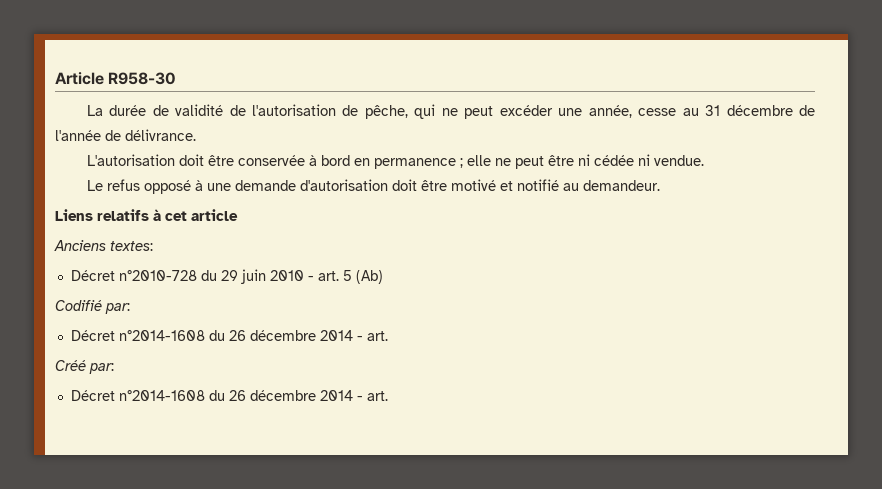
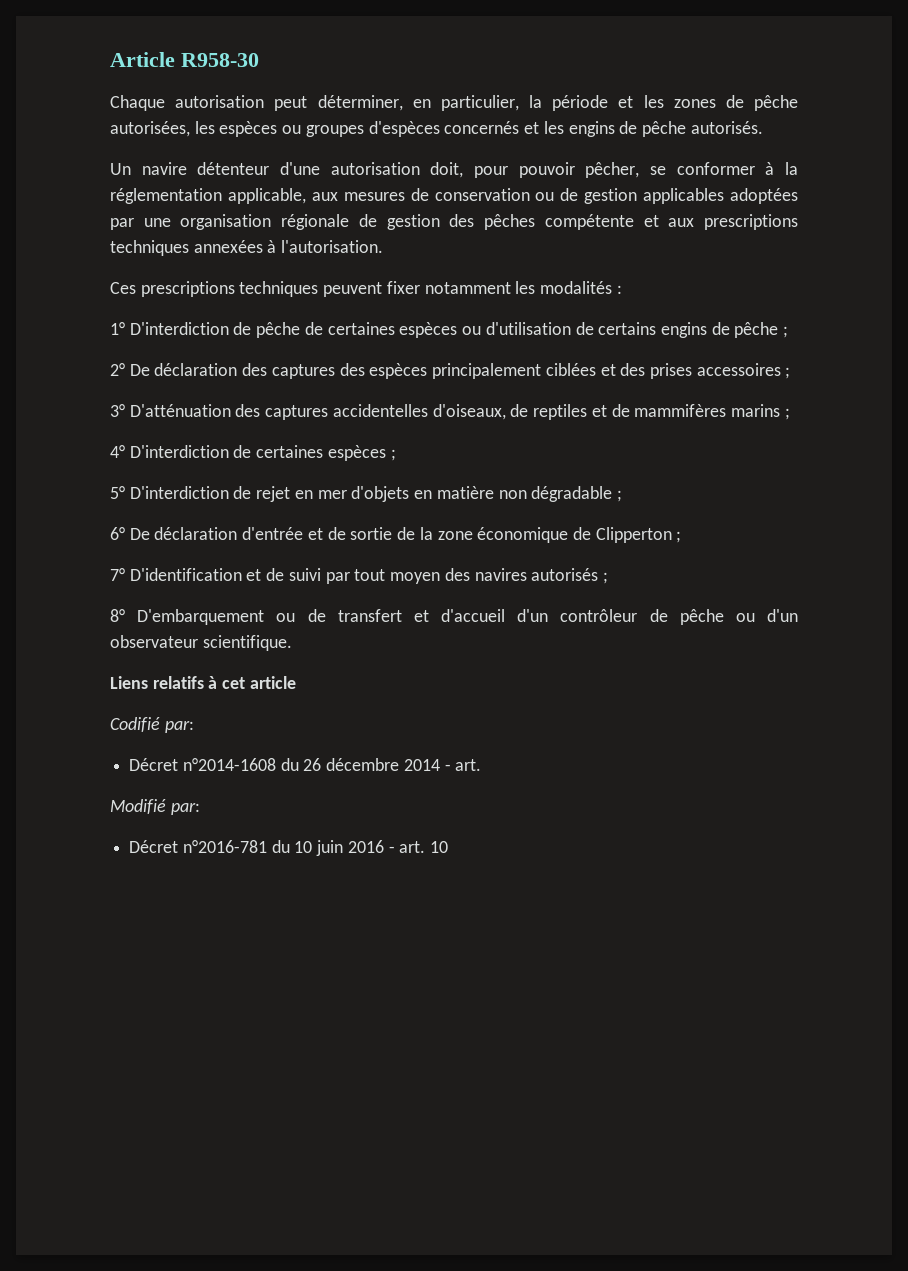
- La durée de validité de l'autorisation de pêche, qui ne peut excéder une année, cesse au 31 décembre de l'année de délivrance.
- L'autorisation doit être conservée à bord en permanence ; elle ne peut être ni cédée ni vendue.
- Le refus opposé à une demande d'autorisation doit être motivé et notifié au demandeur.
+ Chaque autorisation peut déterminer, en particulier, la période et les zones de pêche autorisées, les espèces ou groupes d'espèces concernés et les engins de pêche autorisés.
+ Un navire détenteur d'une autorisation doit, pour pouvoir pêcher, se conformer à la réglementation applicable, aux mesures de conservation ou de gestion applicables adoptées par une organisation régionale de gestion des pêches compétente et aux prescriptions techniques annexées à l'autorisation.
+ Ces prescriptions techniques peuvent fixer notamment les modalités :
+ 1° D'interdiction de pêche de certaines espèces ou d'utilisation de certains engins de pêche ;
+ 2° De déclaration des captures des espèces principalement ciblées et des prises accessoires ;
+ 3° D'atténuation des captures accidentelles d'oiseaux, de reptiles et de mammifères marins ;
+ 4° D'interdiction de certaines espèces ;
+ 5° D'interdiction de rejet en mer d'objets en matière non dégradable ;
+ 6° De déclaration d'entrée et de sortie de la zone économique de Clipperton ;
+ 7° D'identification et de suivi par tout moyen des navires autorisés ;
+ 8° D'embarquement ou de transfert et d'accueil d'un contrôleur de pêche ou d'un observateur scientifique.
- Anciens textes:
- Décret n°2010-728 du 29 juin 2010 - art. 5 (Ab)
- Créé par:
- Décret n°2014-1608 du 26 décembre 2014 - art.
+ Modifié par:
+ Décret n°2016-781 du 10 juin 2016 - art. 10

